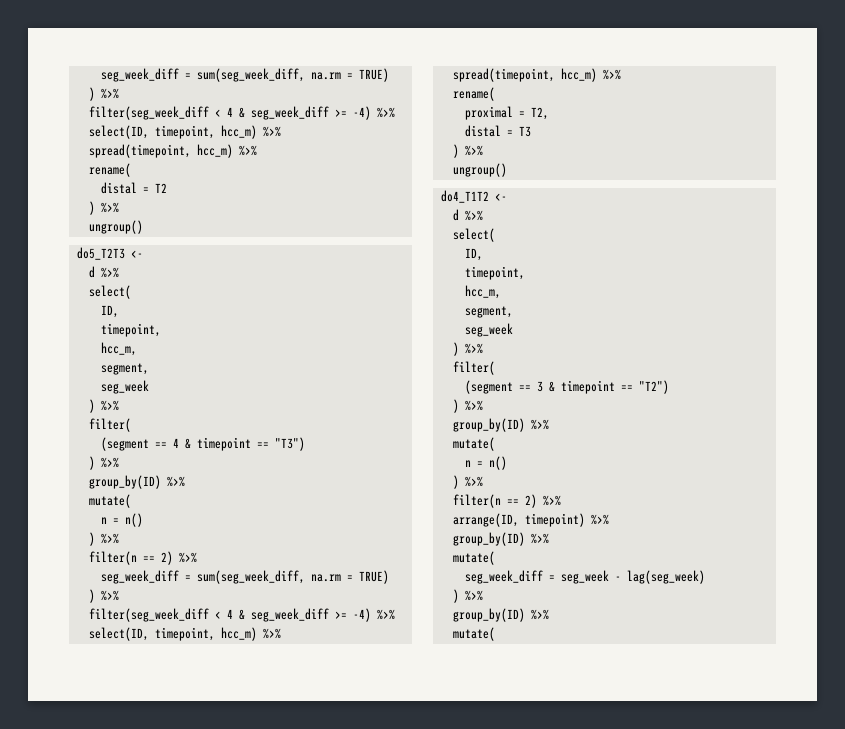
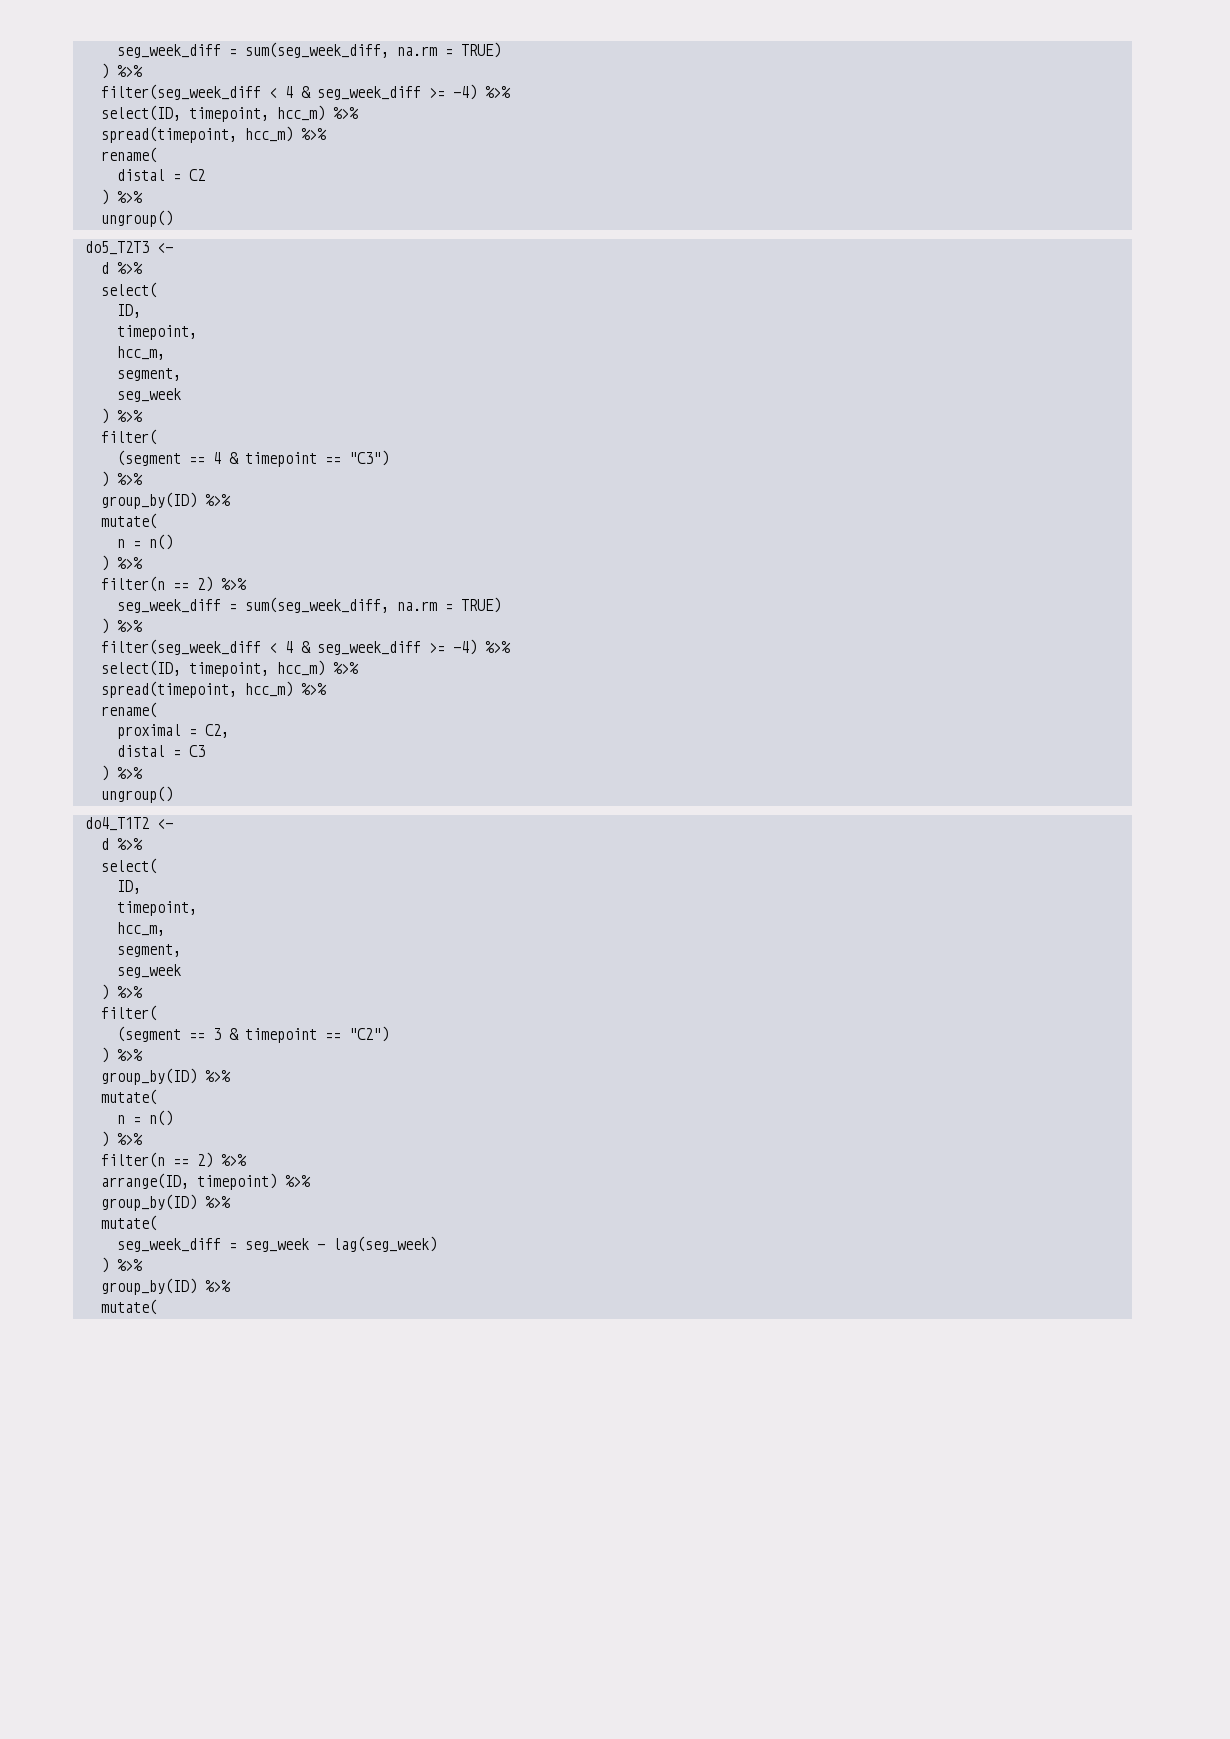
- distal = T2
+ distal = C2
- (segment == 4 & timepoint == "T3")
+ (segment == 4 & timepoint == "C3")
- proximal = T2,
- distal = T3
+ proximal = C2,
+ distal = C3
- (segment == 3 & timepoint == "T2")
+ (segment == 3 & timepoint == "C2")

